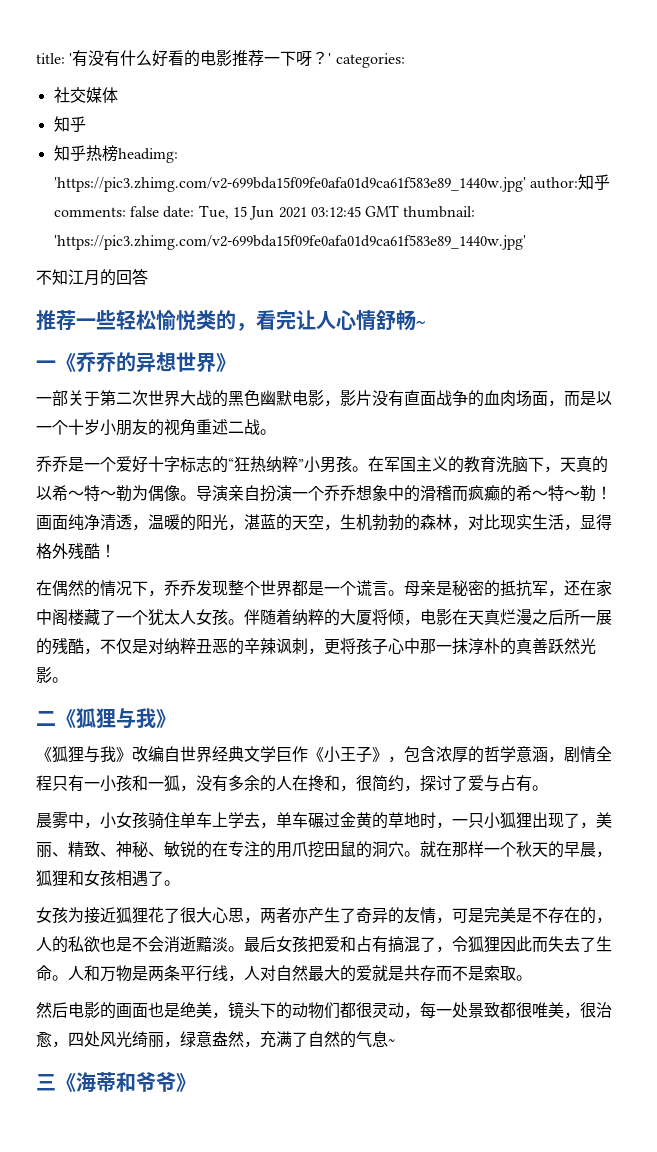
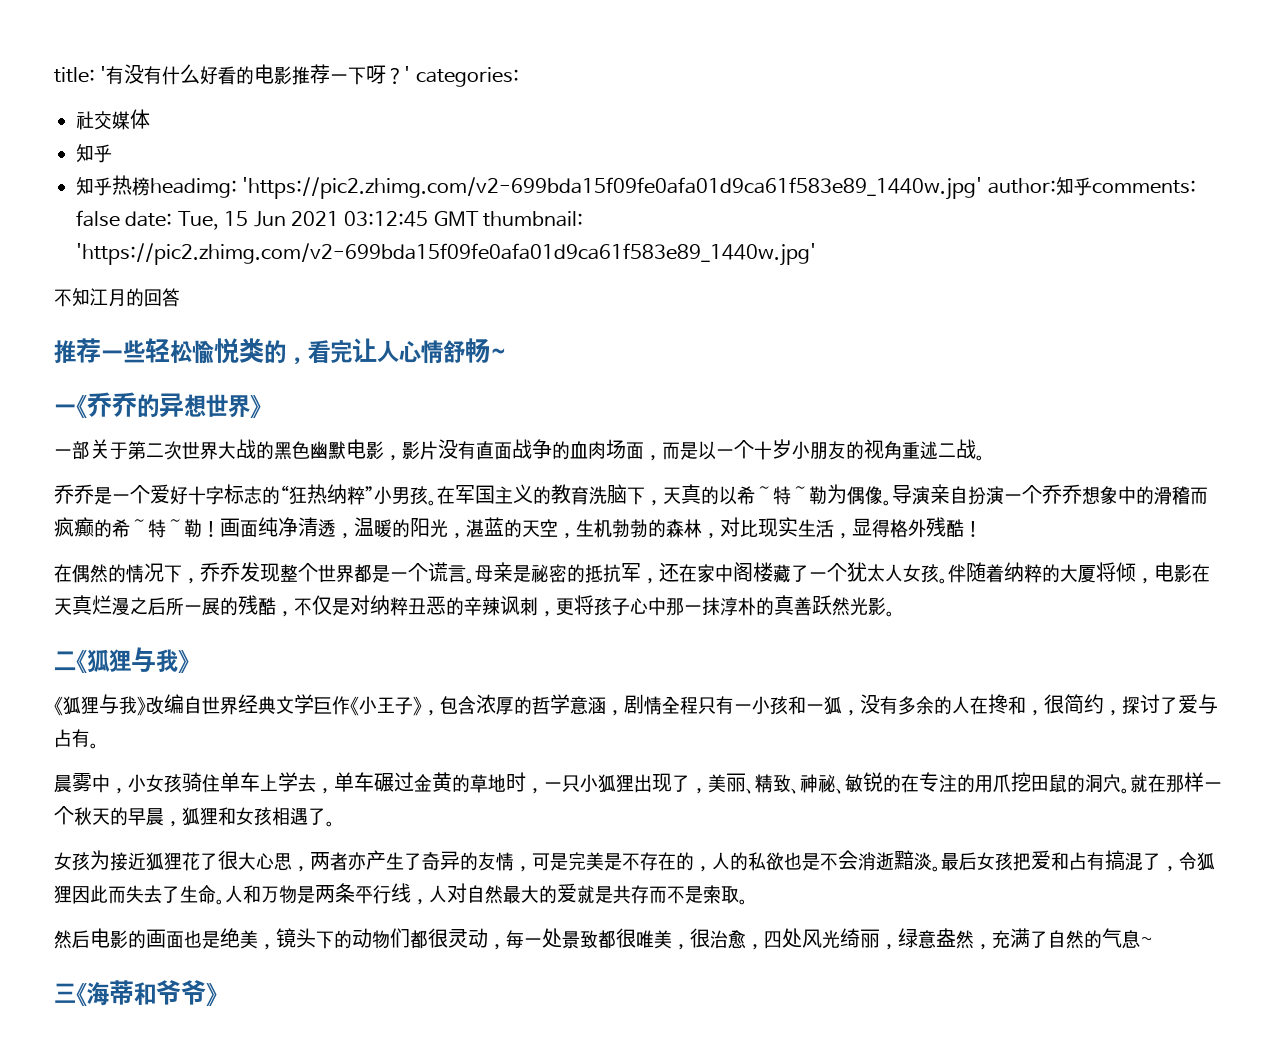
- 知乎热榜headimg: 'https://pic3.zhimg.com/v2-699bda15f09fe0afa01d9ca61f583e89_1440w.jpg' author:知乎comments: false date: Tue, 15 Jun 2021 03:12:45 GMT thumbnail: 'https://pic3.zhimg.com/v2-699bda15f09fe0afa01d9ca61f583e89_1440w.jpg'
+ 知乎热榜headimg: 'https://pic2.zhimg.com/v2-699bda15f09fe0afa01d9ca61f583e89_1440w.jpg' author:知乎comments: false date: Tue, 15 Jun 2021 03:12:45 GMT thumbnail: 'https://pic2.zhimg.com/v2-699bda15f09fe0afa01d9ca61f583e89_1440w.jpg'

